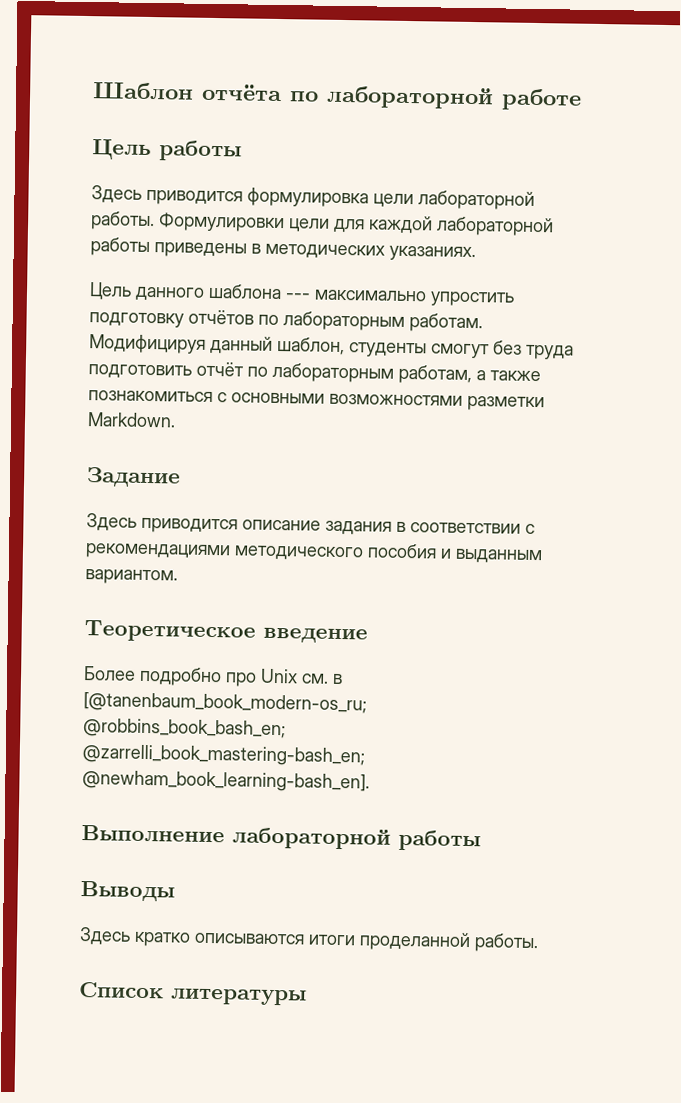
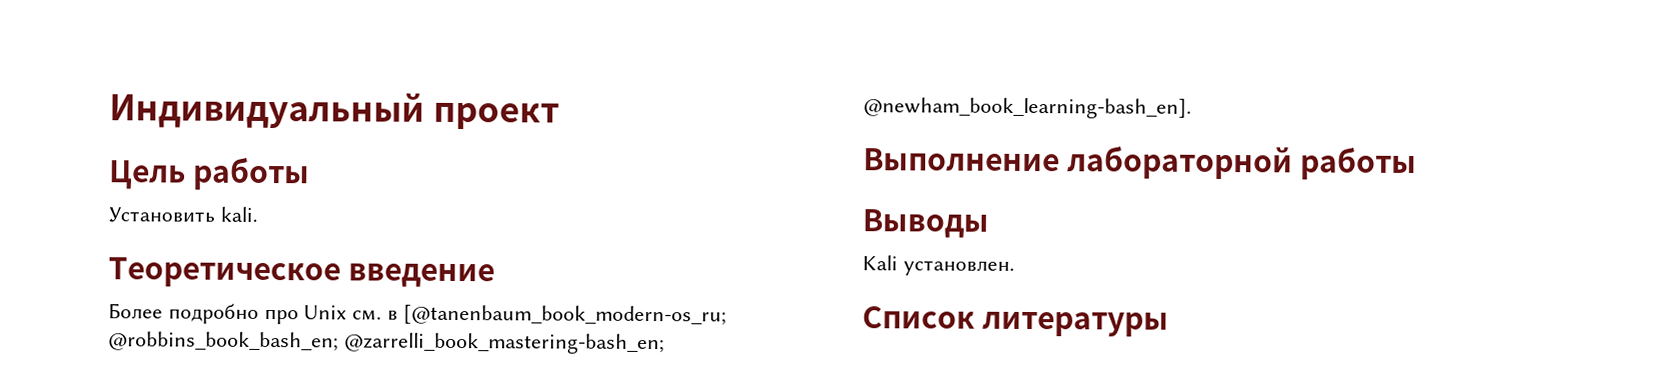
- Шаблон отчёта по лабораторной работе
+ Индивидуальный проект
  Цель работы
- Здесь приводится формулировка цели лабораторной работы. Формулировки цели для каждой лабораторной работы приведены в методических указаниях.
- Цель данного шаблона --- максимально упростить подготовку отчётов по лабораторным работам. Модифицируя данный шаблон, студенты смогут без труда подготовить отчёт по лабораторным работам, а также познакомиться с основными возможностями разметки Markdown.
- Задание
- Здесь приводится описание задания в соответствии с рекомендациями методического пособия и выданным вариантом.
+ Установить kali.
- Здесь кратко описываются итоги проделанной работы.
+ Kali установлен.

